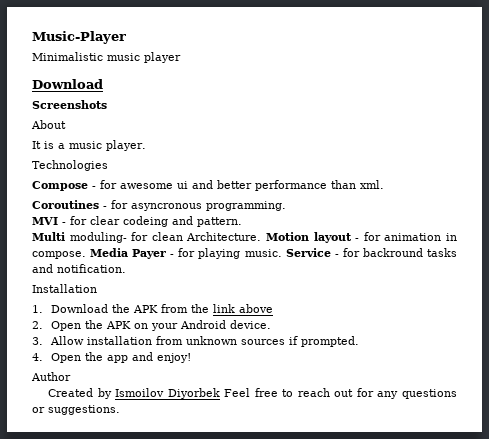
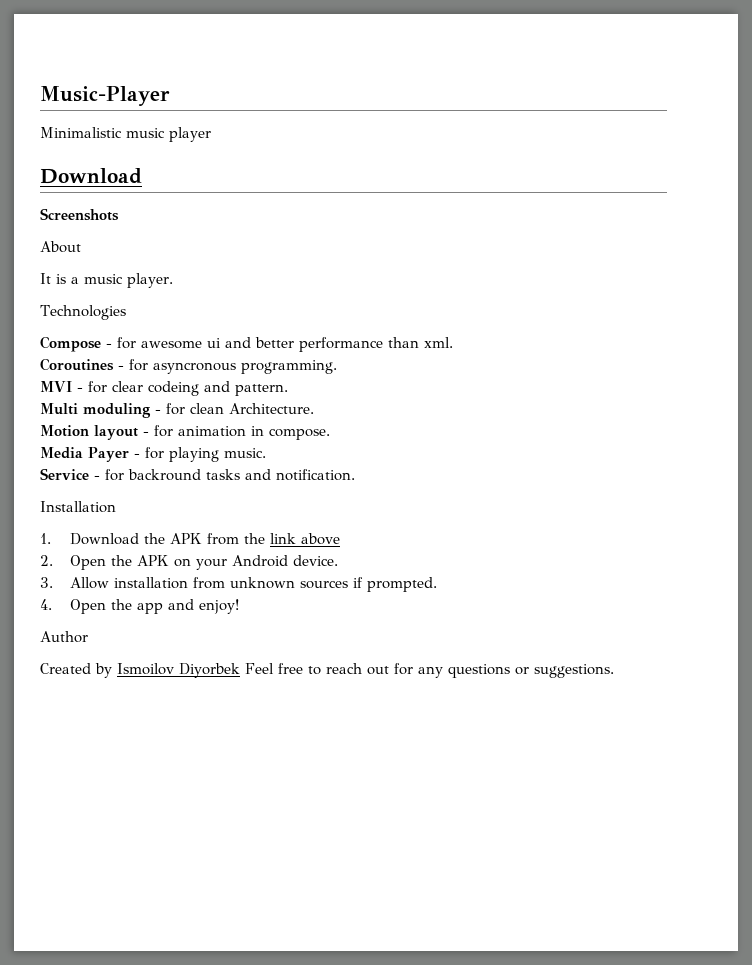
- Multi moduling- for clean Architecture. Motion layout - for animation in compose. Media Payer - for playing music. Service - for backround tasks and notification.
+ Multi moduling - for clean Architecture.
+ Motion layout - for animation in compose.
+ Media Payer - for playing music.
+ Service - for backround tasks and notification.

